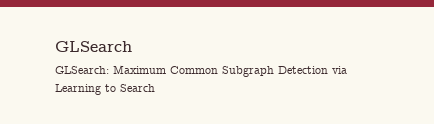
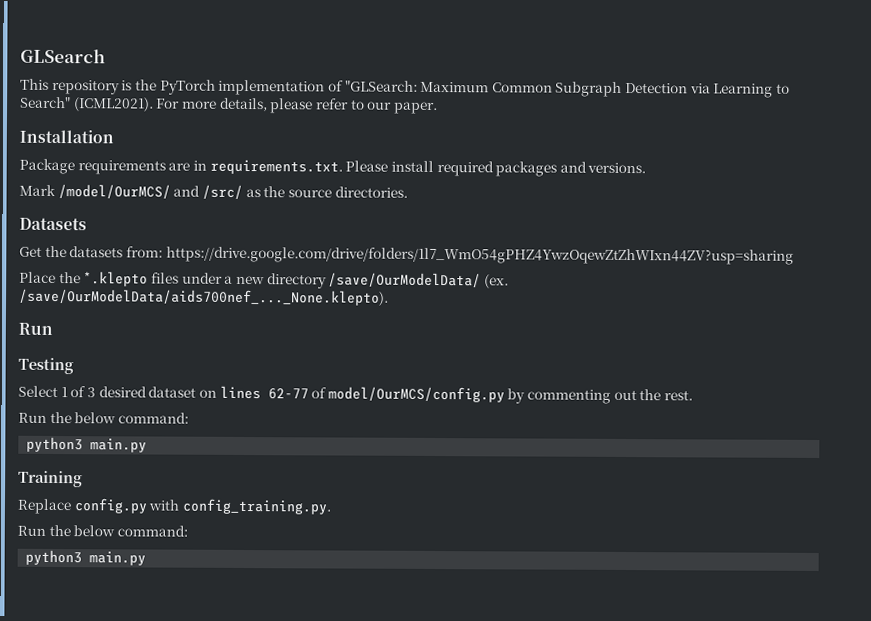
- GLSearch: Maximum Common Subgraph Detection via Learning to Search
+ This repository is the PyTorch implementation of "GLSearch: Maximum Common Subgraph Detection via Learning to Search" (ICML2021). For more details, please refer to our paper.
+ Installation
+ Package requirements are in requirements.txt. Please install required packages and versions.
+ Mark /model/OurMCS/ and /src/ as the source directories.
+ Datasets
+ Get the datasets from: https://drive.google.com/drive/folders/1l7_WmO54gPHZ4YwzOqewZtZhWIxn44ZV?usp=sharing
+ Place the *.klepto files under a new directory /save/OurModelData/ (ex. /save/OurModelData/aids700nef_..._None.klepto).
+ Run
+ Testing
+ Select 1 of 3 desired dataset on lines 62-77 of model/OurMCS/config.py by commenting out the rest.
+ Run the below command:
+ python3 main.py
+ Training
+ Replace config.py with config_training.py.
+ Run the below command:
+ python3 main.py

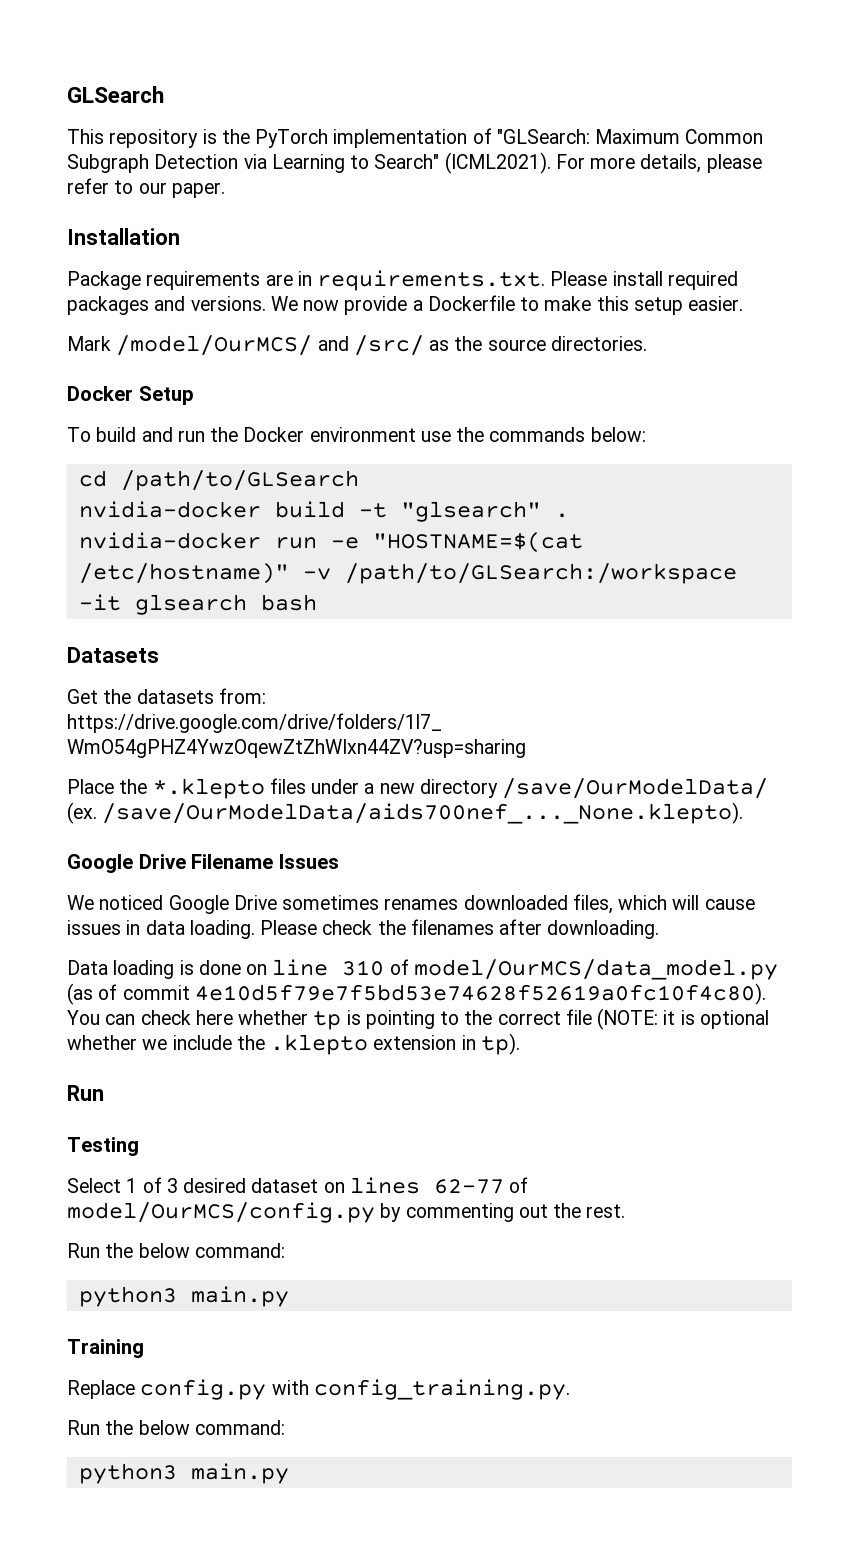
+ We now provide a Dockerfile to make this setup easier.
+ Docker Setup
+ To build and run the Docker environment use the commands below:
+ cd /path/to/GLSearch
+ nvidia-docker build -t "glsearch" .
+ nvidia-docker run -e "HOSTNAME=$(cat /etc/hostname)" -v /path/to/GLSearch:/workspace -it glsearch bash
+ Google Drive Filename Issues
+ We noticed Google Drive sometimes renames downloaded files, which will cause issues in data loading. Please check the filenames after downloading.
+ Data loading is done on line 310 of model/OurMCS/data_model.py (as of commit 4e10d5f79e7f5bd53e74628f52619a0fc10f4c80). You can check here whether tp is pointing to the correct file (NOTE: it is optional whether we include the .klepto extension in tp).

